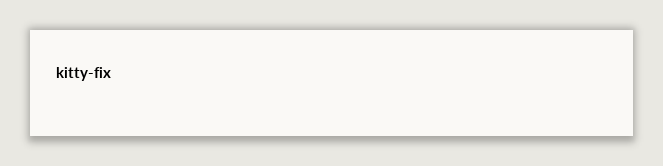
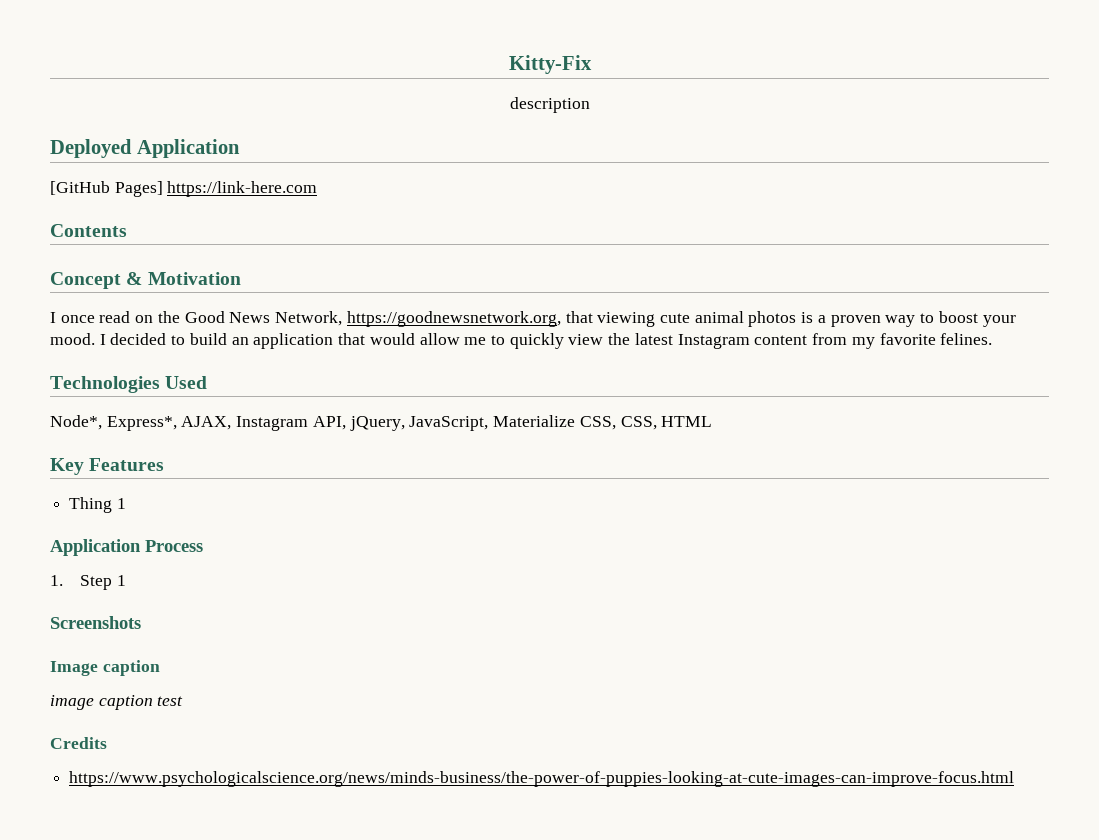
- kitty-fix
+ Kitty-Fix
+ description
+ Deployed Application
+ [GitHub Pages] https://link-here.com
+ Contents
+ Concept & Motivation
+ I once read on the Good News Network, https://goodnewsnetwork.org, that viewing cute animal photos is a proven way to boost your mood. I decided to build an application that would allow me to quickly view the latest Instagram content from my favorite felines.
+ Technologies Used
+ Node*, Express*, AJAX, Instagram API, jQuery, JavaScript, Materialize CSS, CSS, HTML
+ Key Features
+ Thing 1
+ Application Process
+ 1. Step 1
+ Screenshots
+ Image caption
+ image caption test
+ Credits
+ https://www.psychologicalscience.org/news/minds-business/the-power-of-puppies-looking-at-cute-images-can-improve-focus.html

